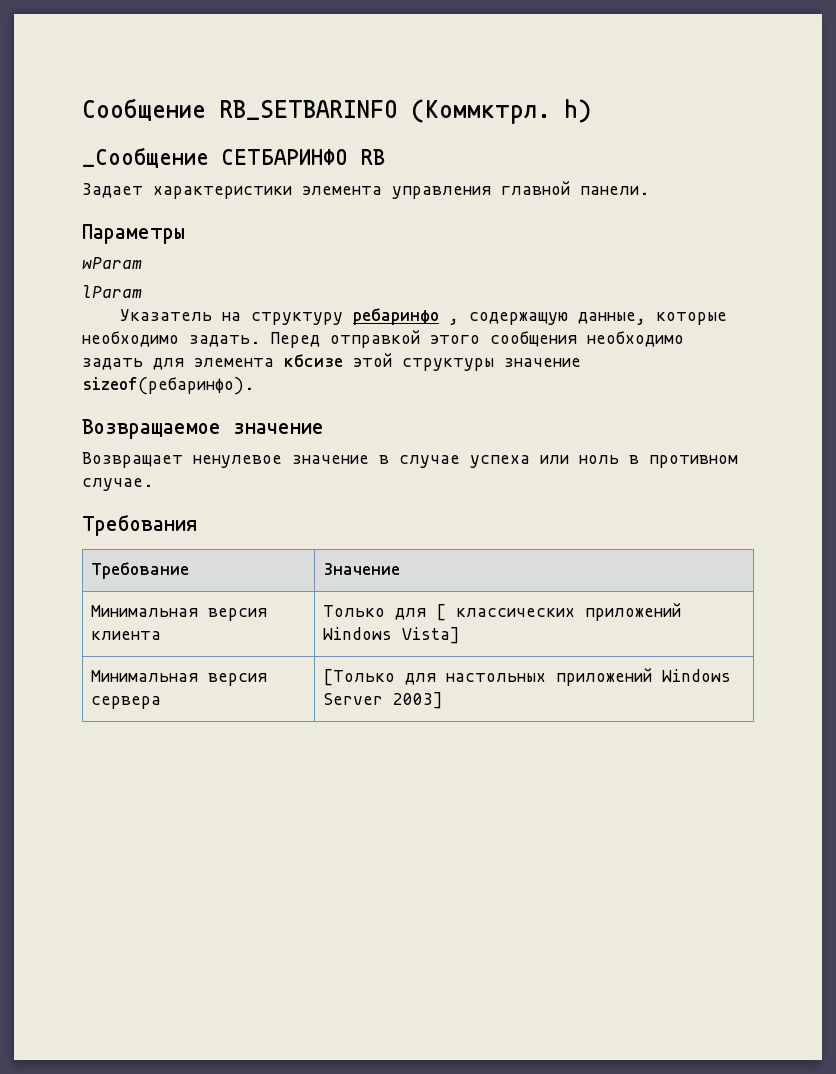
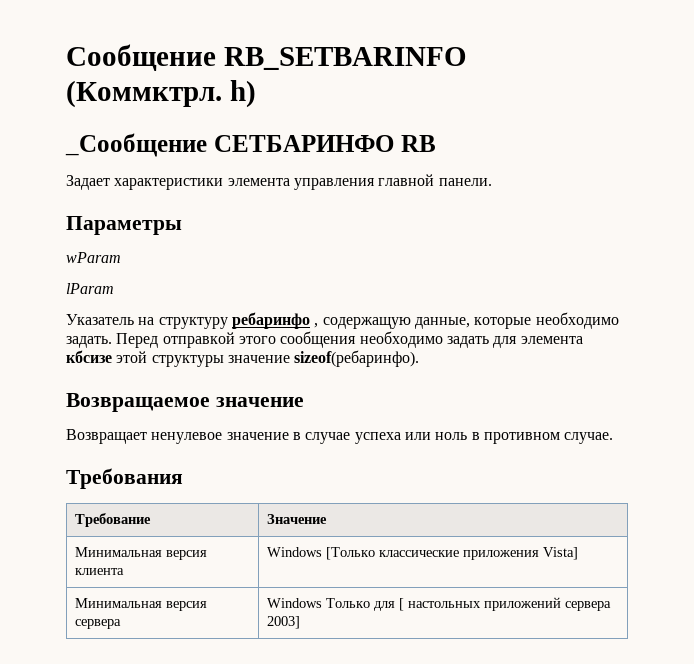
- Минимальная версия клиента | Только для [ классических приложений Windows Vista]
- Минимальная версия сервера | [Только для настольных приложений Windows Server 2003]
+ Минимальная версия клиента | Windows [Только классические приложения Vista]
+ Минимальная версия сервера | Windows Только для [ настольных приложений сервера 2003]

